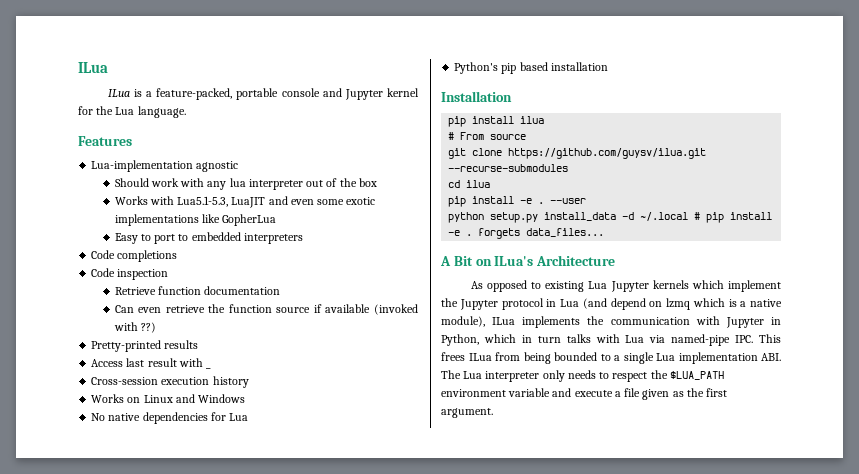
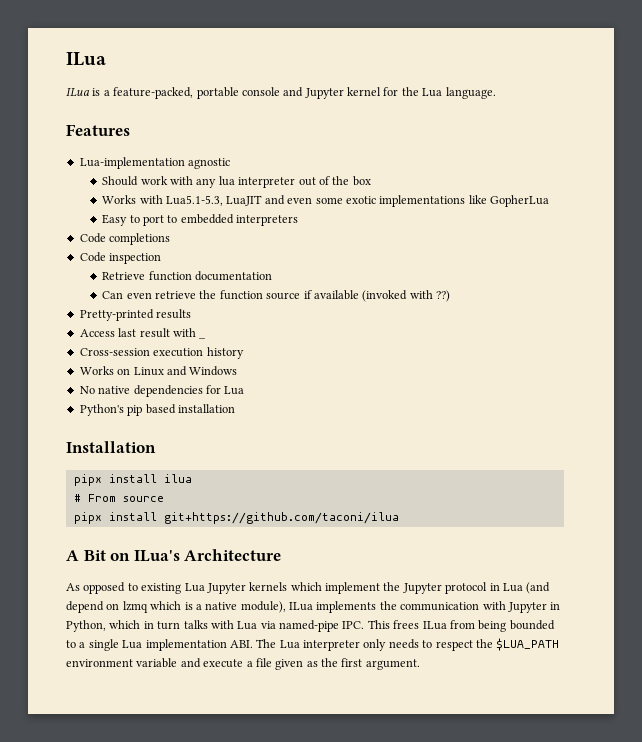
- pip install ilua
+ pipx install ilua
- git clone https://github.com/guysv/ilua.git --recurse-submodules
- cd ilua
- pip install -e . --user
- python setup.py install_data -d ~/.local # pip install -e . forgets data_files...
+ pipx install git+https://github.com/taconi/ilua

